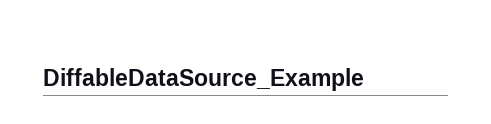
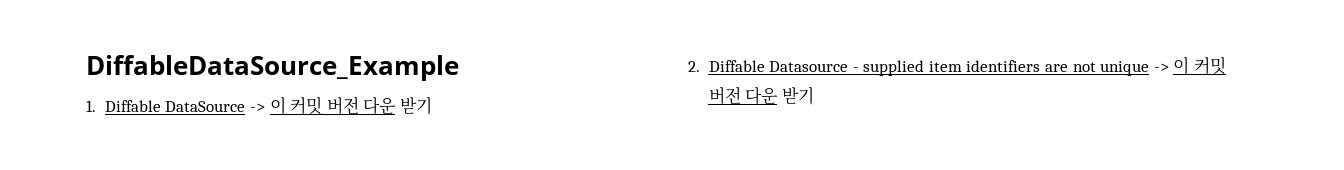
+ 1. Diffable DataSource -> 이 커밋 버전 다운 받기
+ 2. Diffable Datasource - supplied item identifiers are not unique -> 이 커밋 버전 다운 받기

